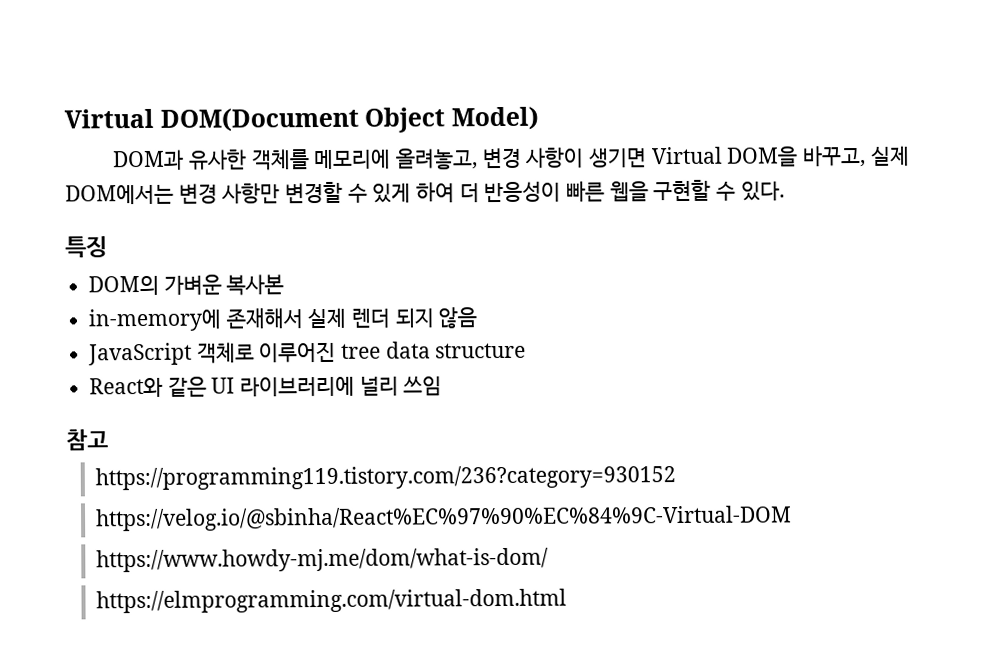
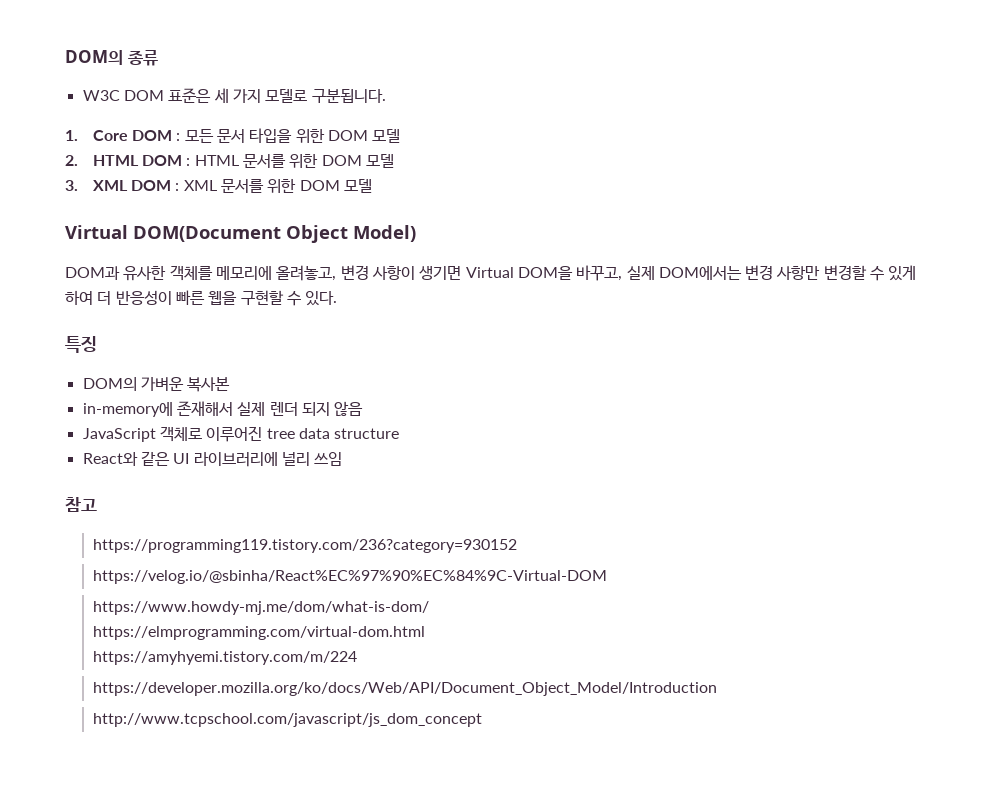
+ DOM의 종류
+ W3C DOM 표준은 세 가지 모델로 구분됩니다.
+ 1. Core DOM : 모든 문서 타입을 위한 DOM 모델
+ 2. HTML DOM : HTML 문서를 위한 DOM 모델
+ 3. XML DOM : XML 문서를 위한 DOM 모델
+ https://amyhyemi.tistory.com/m/224
+ https://developer.mozilla.org/ko/docs/Web/API/Document_Object_Model/Introduction
+ http://www.tcpschool.com/javascript/js_dom_concept

